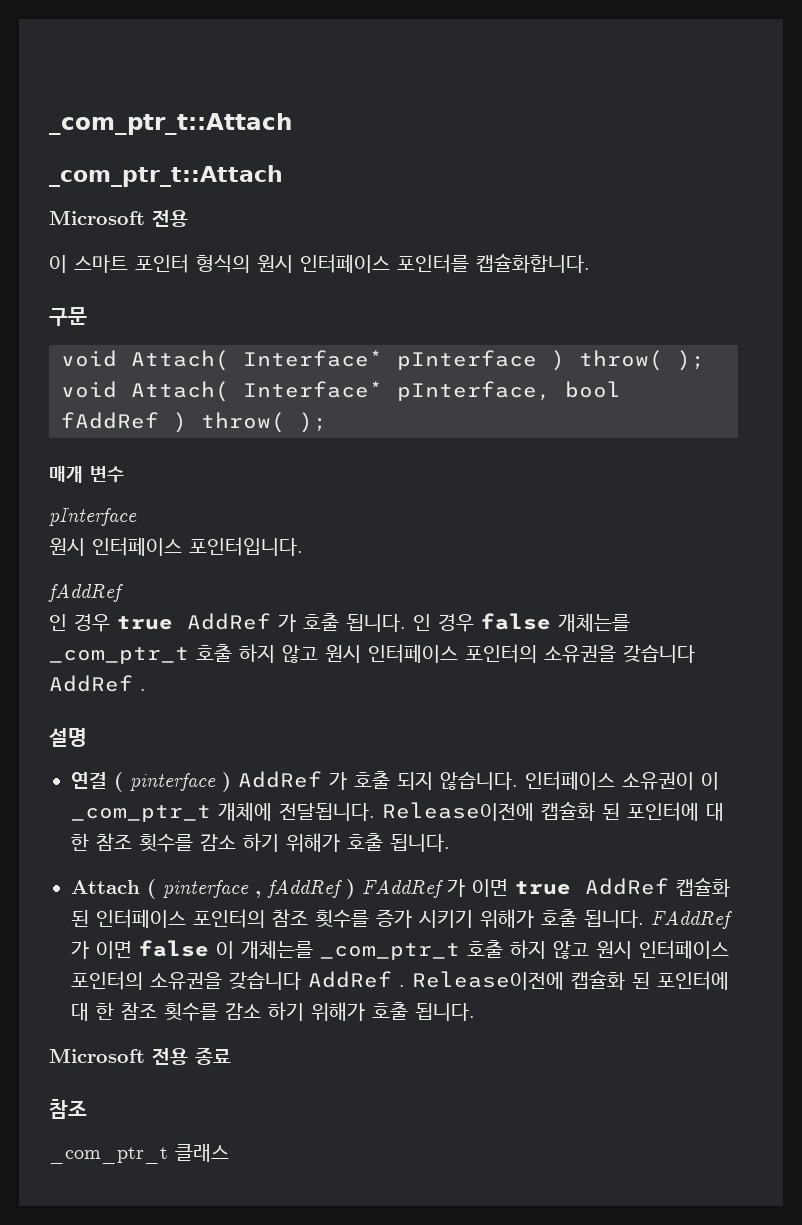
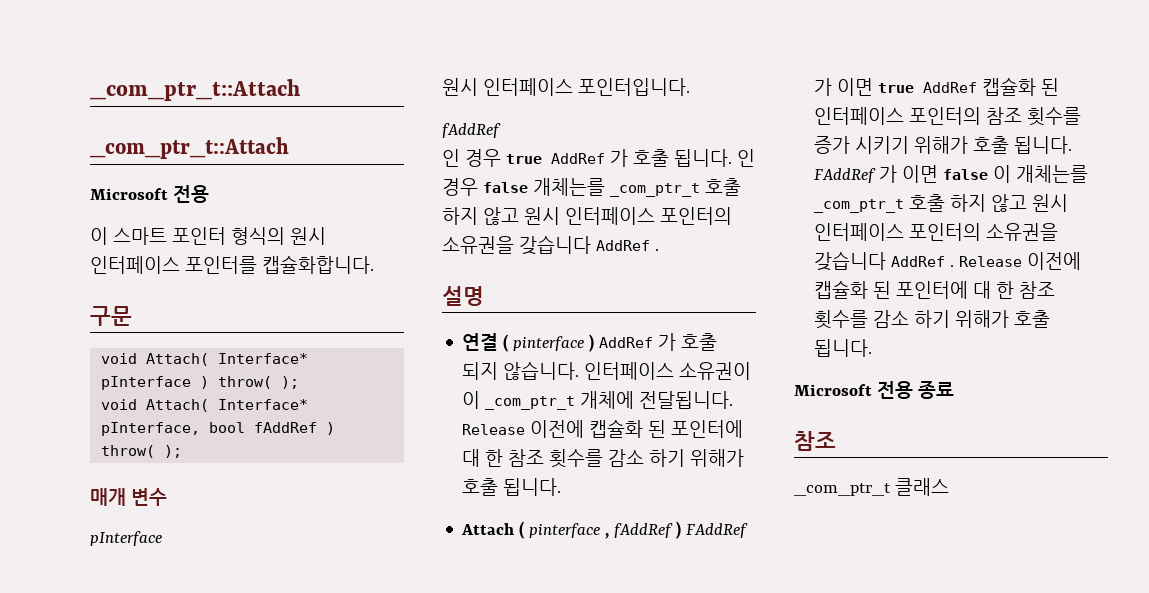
- 인터페이스 소유권이 이 _com_ptr_t 개체에 전달됩니다. Release이전에 캡슐화 된 포인터에 대 한 참조 횟수를 감소 하기 위해가 호출 됩니다.
+ 인터페이스 소유권이 이 _com_ptr_t 개체에 전달됩니다. Release 이전에 캡슐화 된 포인터에 대 한 참조 횟수를 감소 하기 위해가 호출 됩니다.
- FAddRef 가 이면 false 이 개체는를 _com_ptr_t 호출 하지 않고 원시 인터페이스 포인터의 소유권을 갖습니다 AddRef . Release이전에 캡슐화 된 포인터에 대 한 참조 횟수를 감소 하기 위해가 호출 됩니다.
+ FAddRef 가 이면 false 이 개체는를 _com_ptr_t 호출 하지 않고 원시 인터페이스 포인터의 소유권을 갖습니다 AddRef . Release 이전에 캡슐화 된 포인터에 대 한 참조 횟수를 감소 하기 위해가 호출 됩니다.

